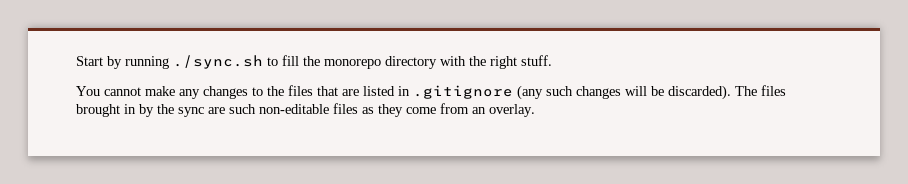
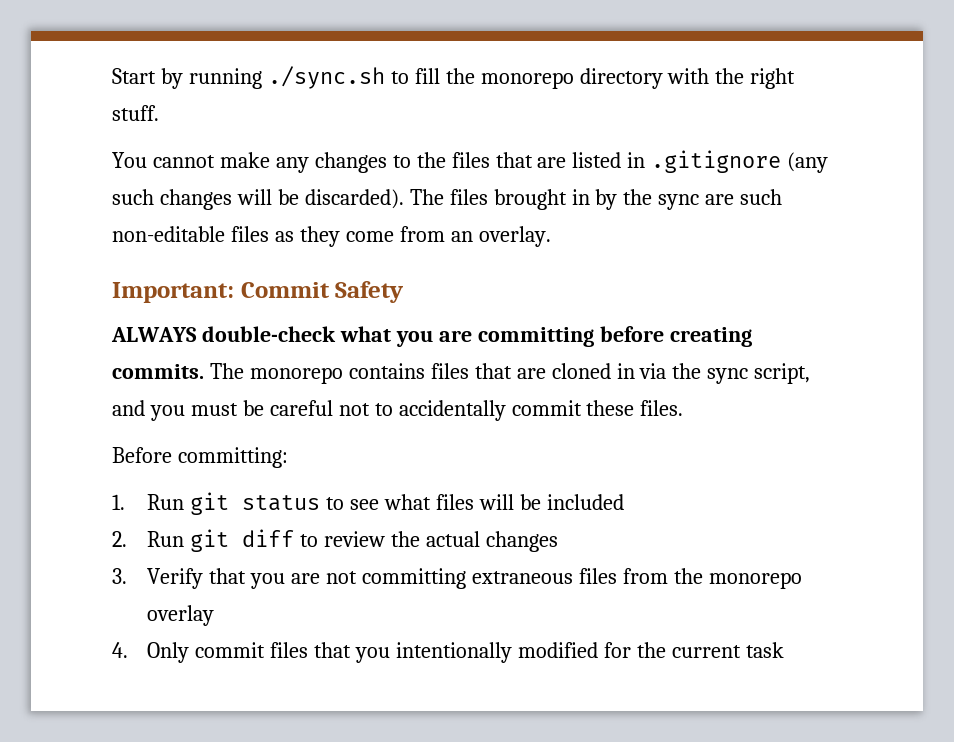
+ Important: Commit Safety
+ ALWAYS double-check what you are committing before creating commits. The monorepo contains files that are cloned in via the sync script, and you must be careful not to accidentally commit these files.
+ Before committing:
+ 1. Run git status to see what files will be included
+ 2. Run git diff to review the actual changes
+ 3. Verify that you are not committing extraneous files from the monorepo overlay
+ 4. Only commit files that you intentionally modified for the current task

